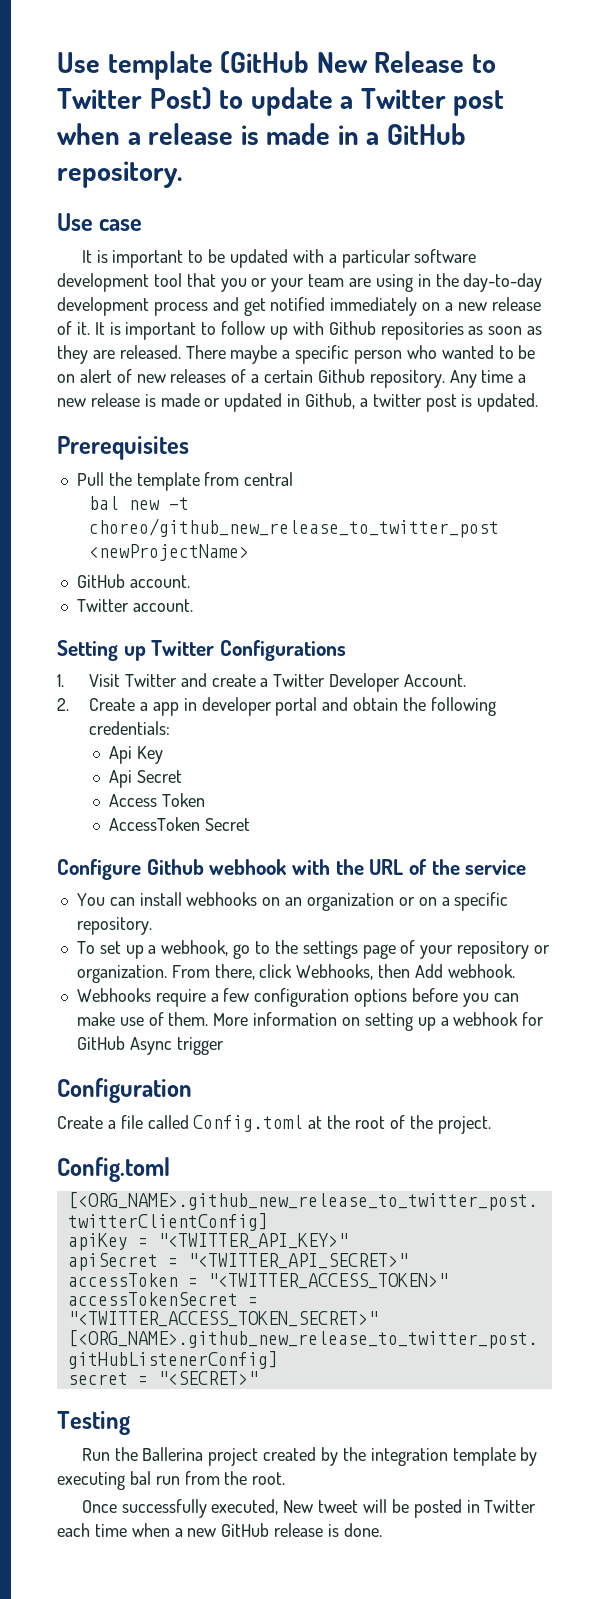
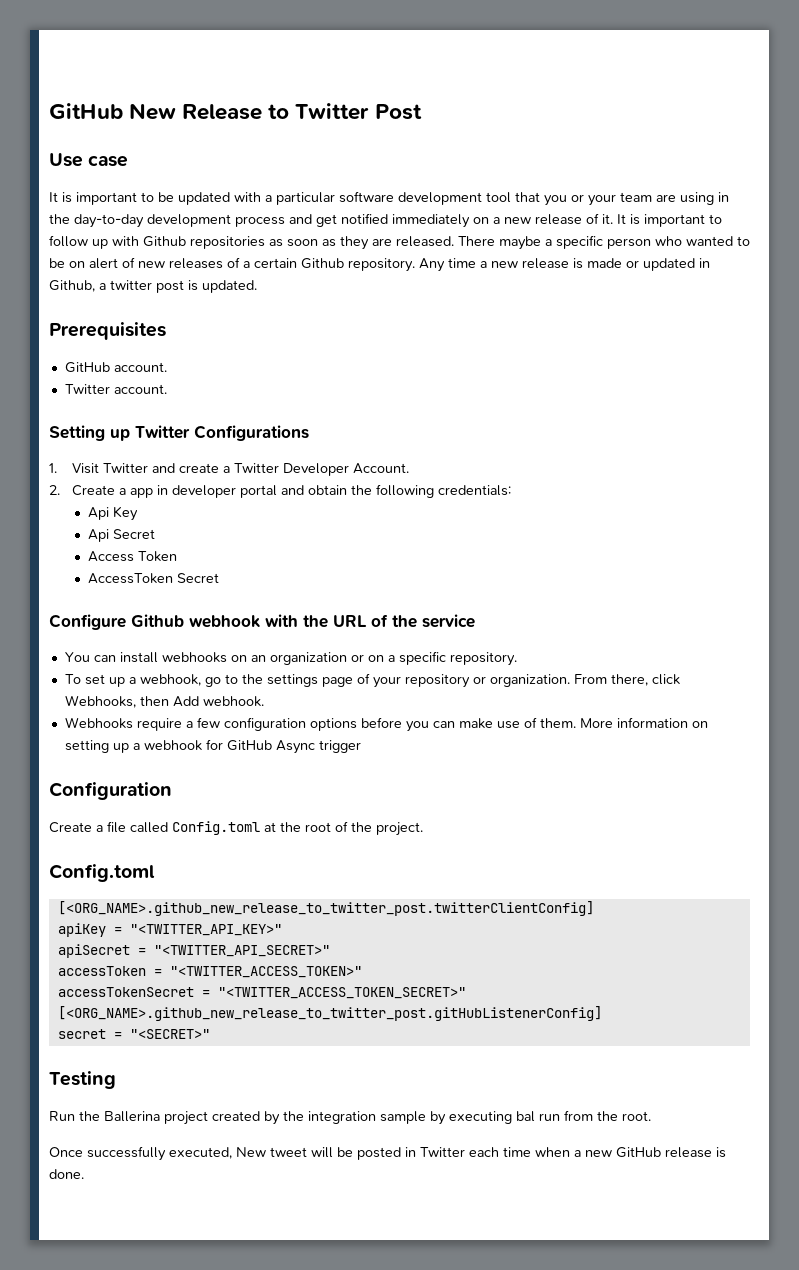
- Use template (GitHub New Release to Twitter Post) to update a Twitter post when a release is made in a GitHub repository.
+ GitHub New Release to Twitter Post
- Pull the template from central
- bal new -t choreo/github_new_release_to_twitter_post <newProjectName>
- Run the Ballerina project created by the integration template by executing bal run from the root.
+ Run the Ballerina project created by the integration sample by executing bal run from the root.

